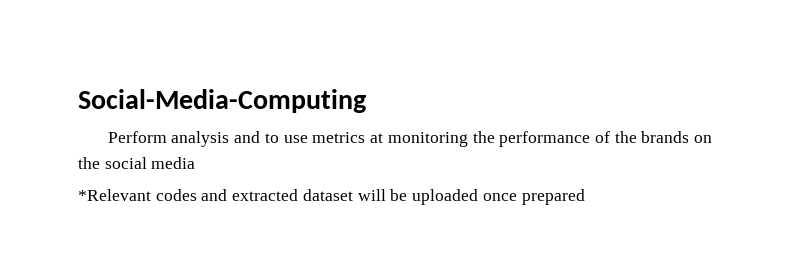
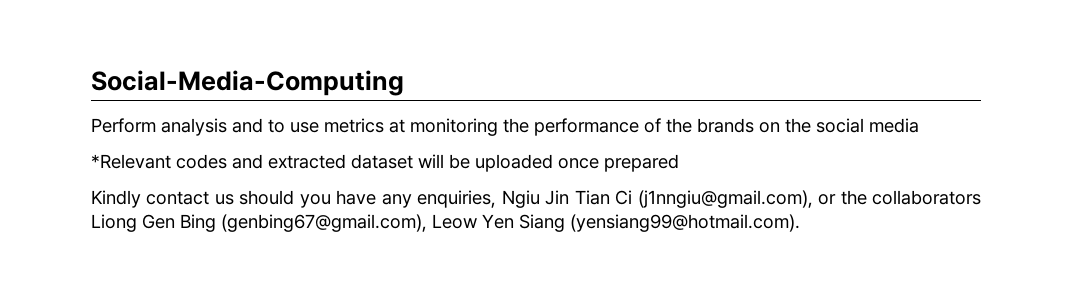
+ Kindly contact us should you have any enquiries, Ngiu Jin Tian Ci (j1nngiu@gmail.com), or the collaborators Liong Gen Bing (genbing67@gmail.com), Leow Yen Siang (yensiang99@hotmail.com).

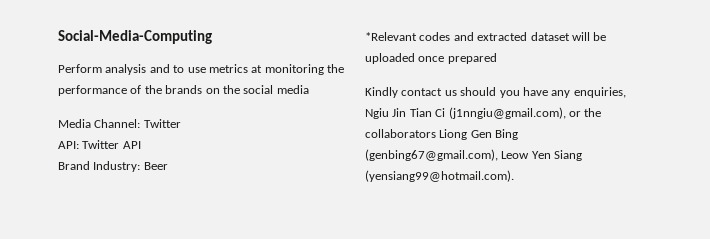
+ Media Channel: Twitter
+ API: Twitter API
+ Brand Industry: Beer

